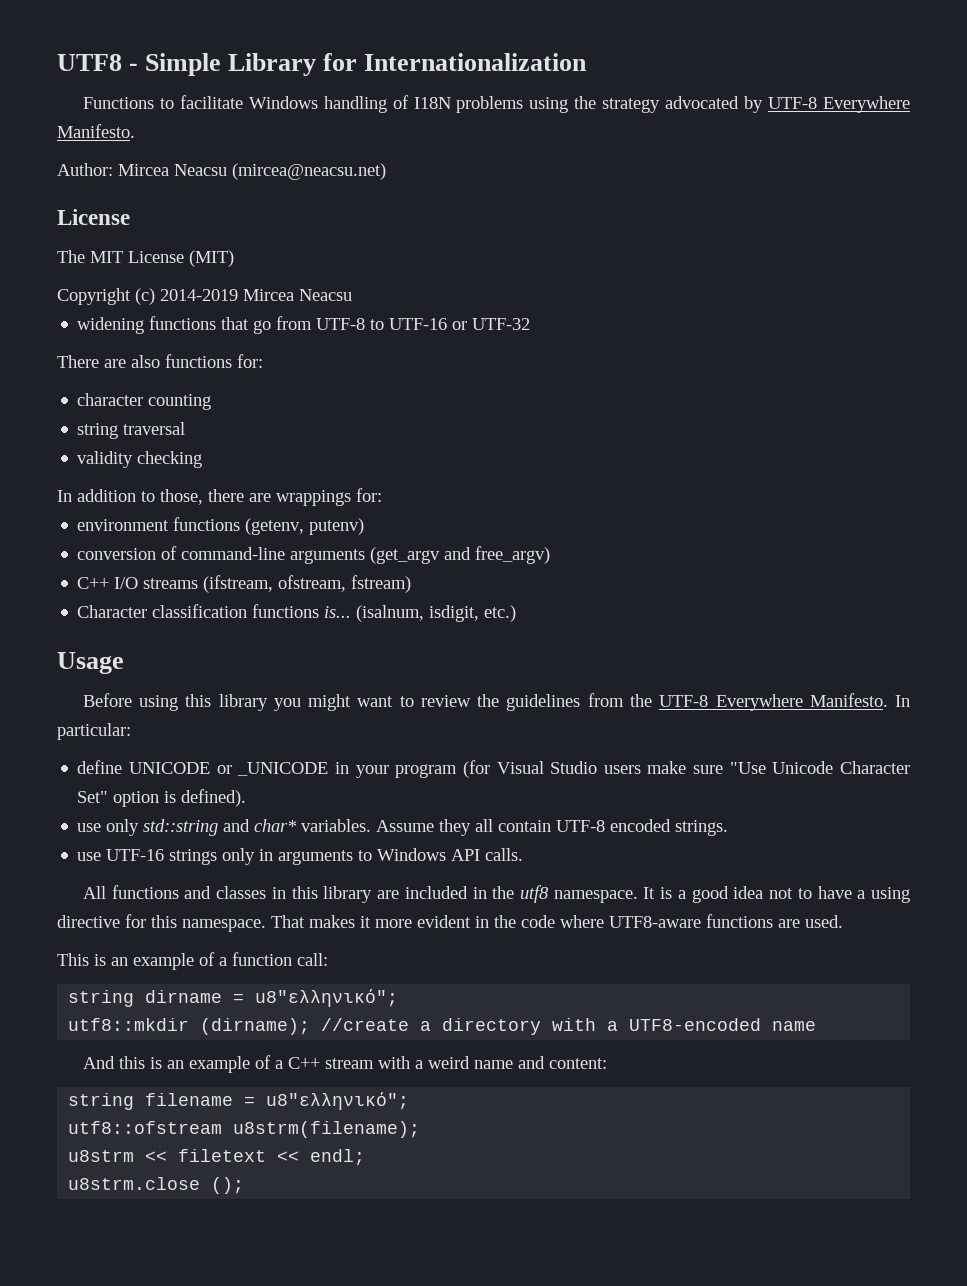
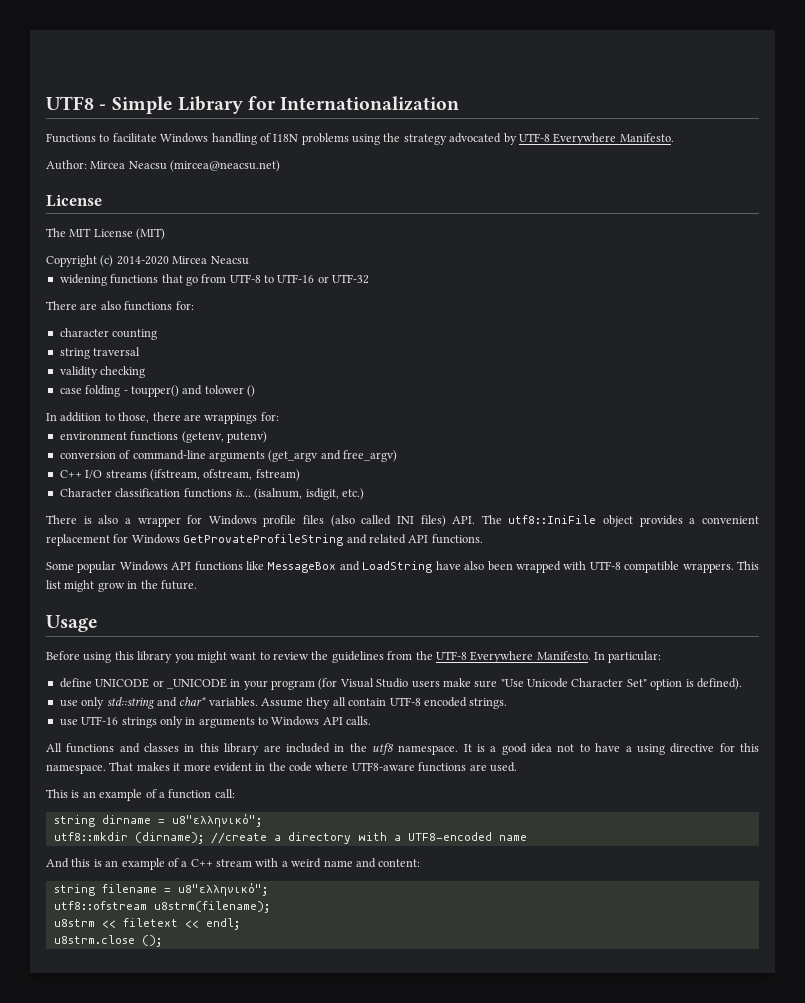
- Copyright (c) 2014-2019 Mircea Neacsu
+ Copyright (c) 2014-2020 Mircea Neacsu
+ case folding - toupper() and tolower ()
+ There is also a wrapper for Windows profile files (also called INI files) API. The utf8::IniFile object provides a convenient replacement for Windows GetProvateProfileString and related API functions.
+ Some popular Windows API functions like MessageBox and LoadString have also been wrapped with UTF-8 compatible wrappers. This list might grow in the future.

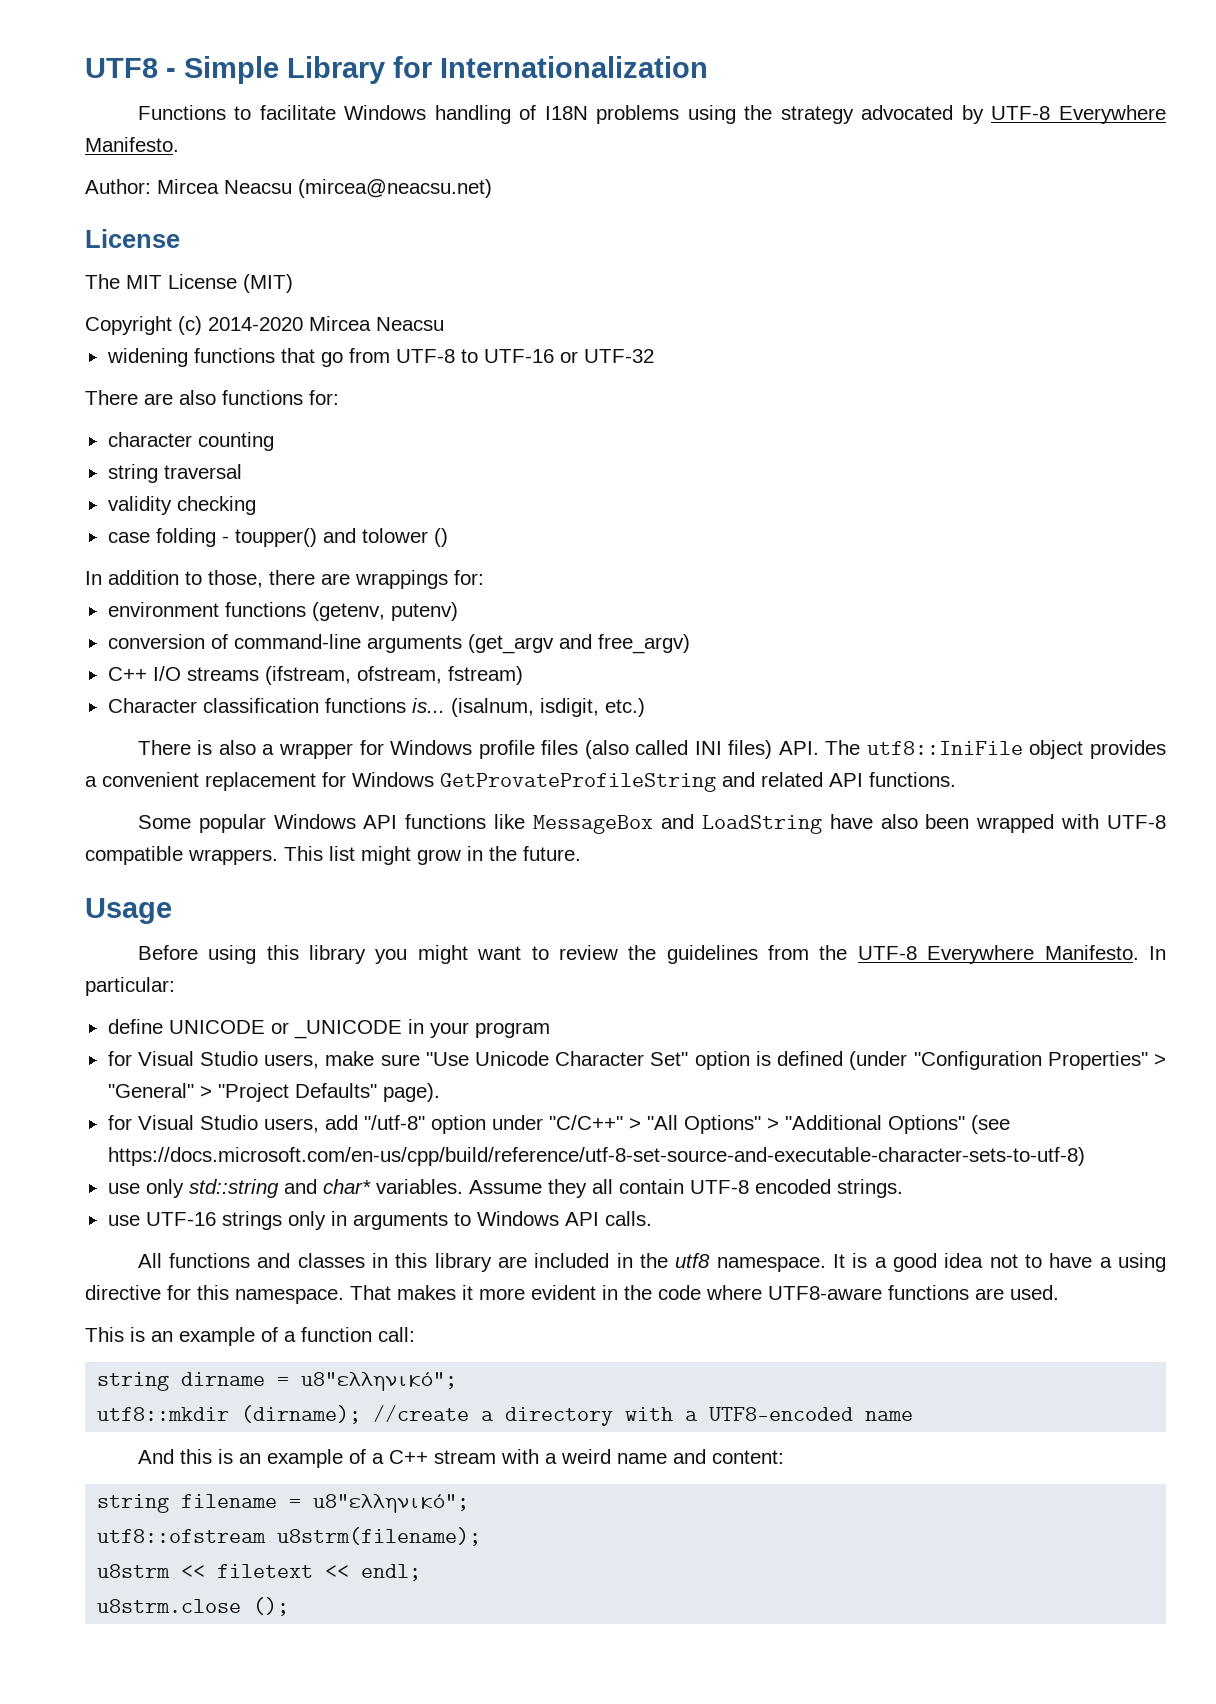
- define UNICODE or _UNICODE in your program (for Visual Studio users make sure "Use Unicode Character Set" option is defined).
+ define UNICODE or _UNICODE in your program
+ for Visual Studio users, make sure "Use Unicode Character Set" option is defined (under "Configuration Properties" > "General" > "Project Defaults" page).
+ for Visual Studio users, add "/utf-8" option under "C/C++" > "All Options" > "Additional Options" (see https://docs.microsoft.com/en-us/cpp/build/reference/utf-8-set-source-and-executable-character-sets-to-utf-8)

